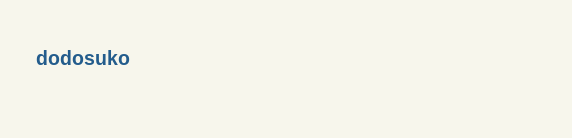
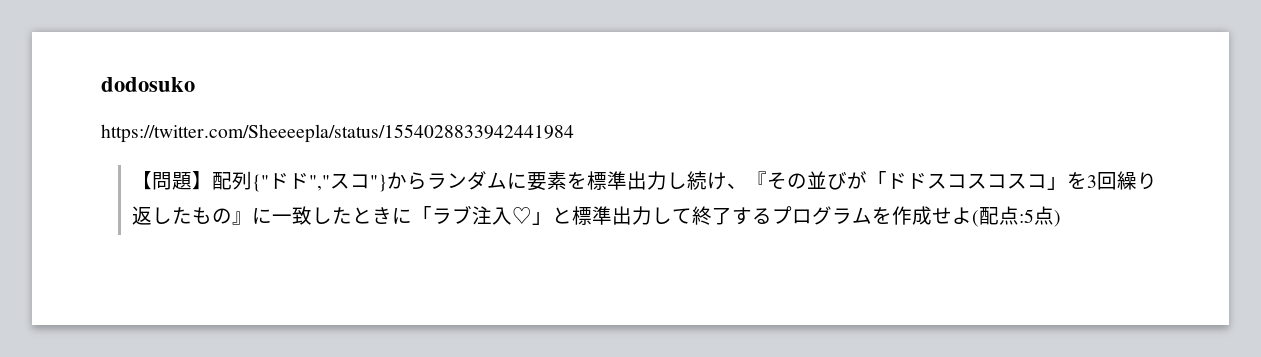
+ https://twitter.com/Sheeeepla/status/1554028833942441984
+ 【問題】配列{"ドド","スコ"}からランダムに要素を標準出力し続け、『その並びが「ドドスコスコスコ」を3回繰り返したもの』に一致したときに「ラブ注入♡」と標準出力して終了するプログラムを作成せよ(配点:5点)

